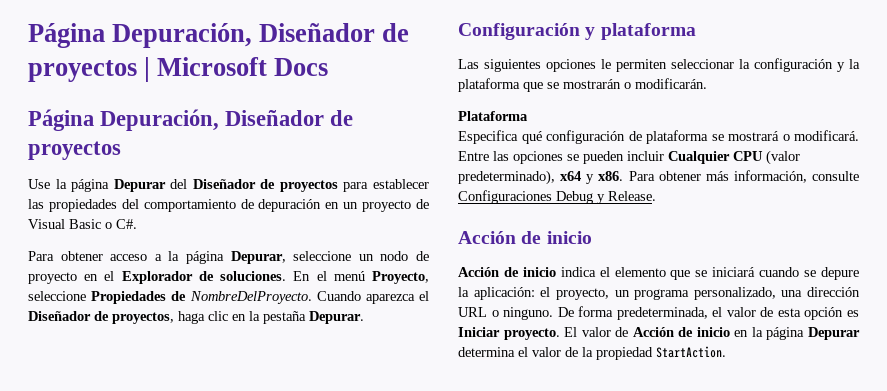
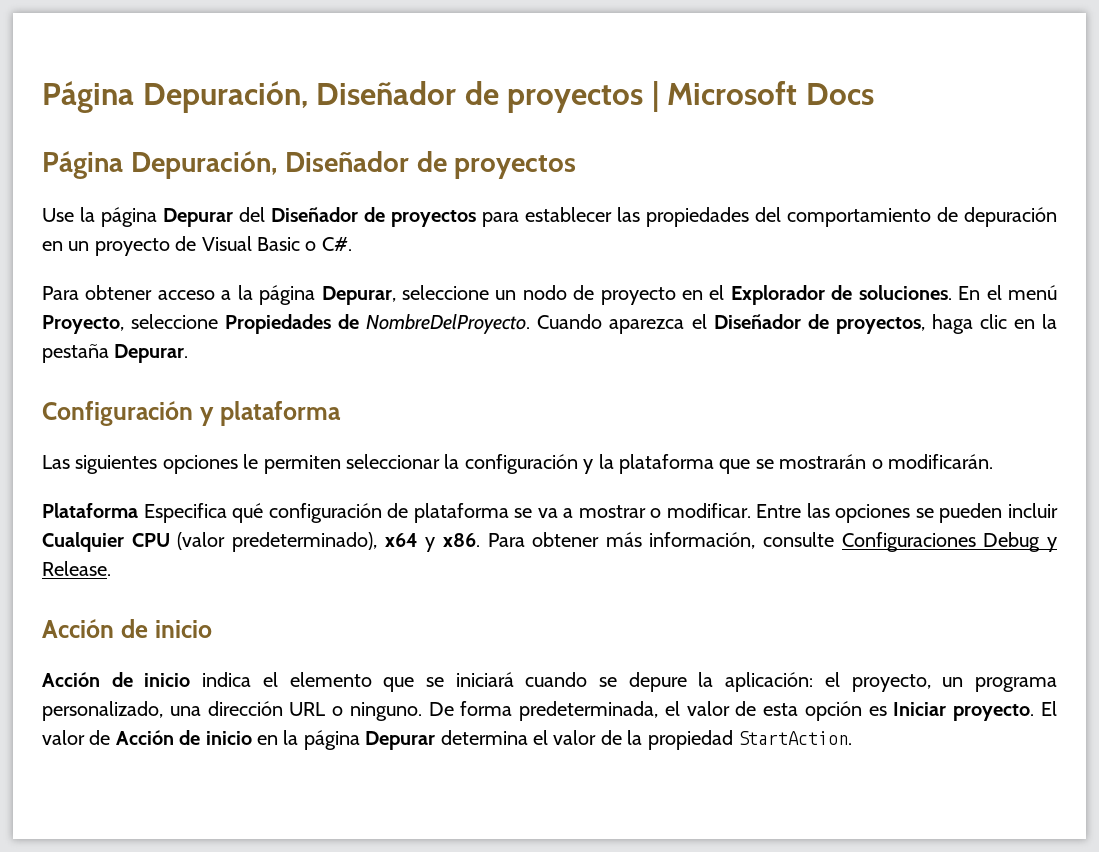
- Plataforma
- Especifica qué configuración de plataforma se mostrará o modificará.
+ Plataforma Especifica qué configuración de plataforma se va a mostrar o modificar.

